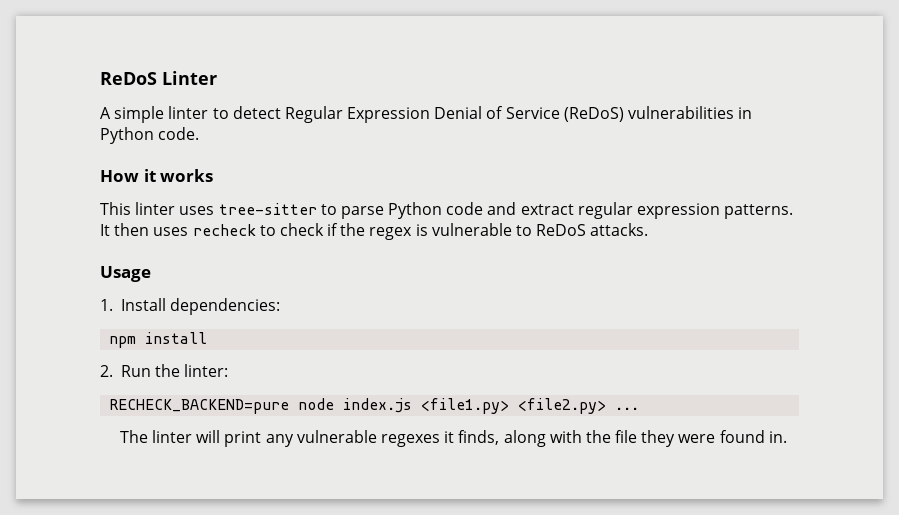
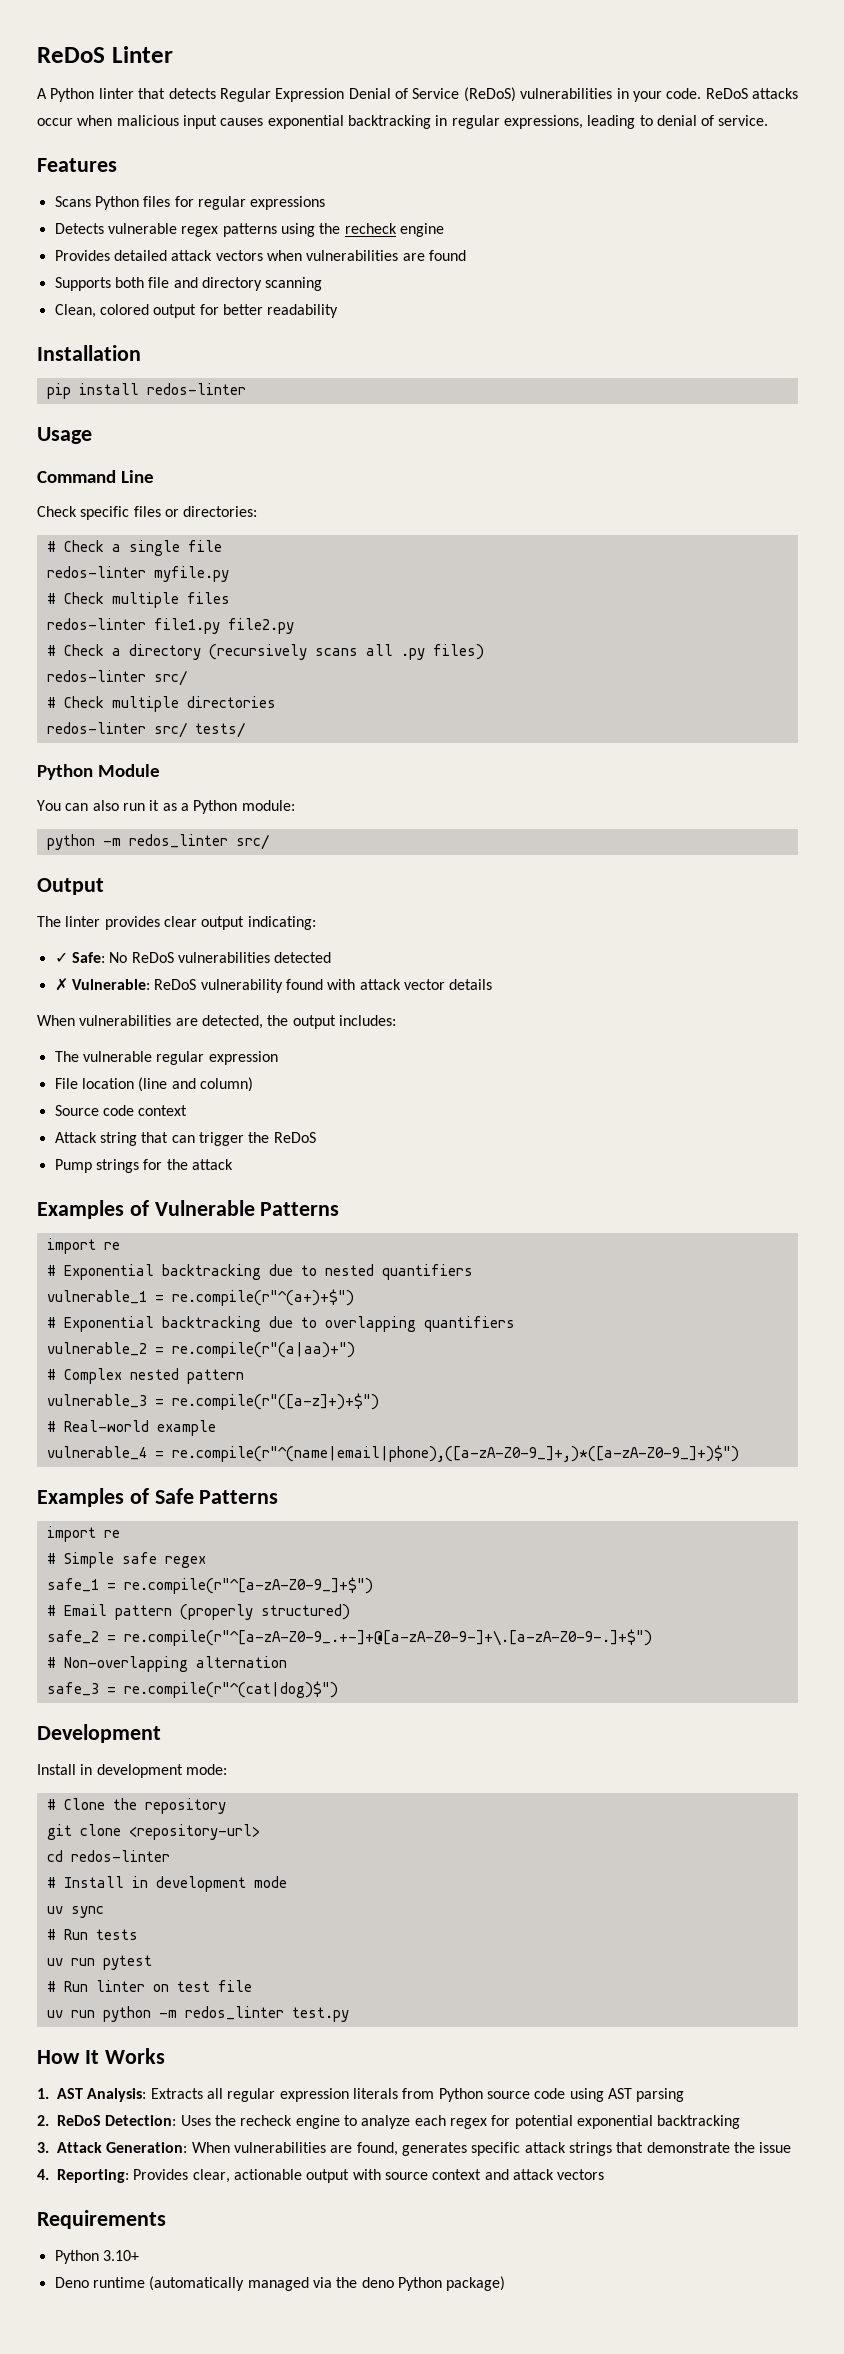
- A simple linter to detect Regular Expression Denial of Service (ReDoS) vulnerabilities in Python code.
- How it works
- This linter uses tree-sitter to parse Python code and extract regular expression patterns. It then uses recheck to check if the regex is vulnerable to ReDoS attacks.
+ A Python linter that detects Regular Expression Denial of Service (ReDoS) vulnerabilities in your code. ReDoS attacks occur when malicious input causes exponential backtracking in regular expressions, leading to denial of service.
+ Features
+ Scans Python files for regular expressions
+ Detects vulnerable regex patterns using the recheck engine
+ Provides detailed attack vectors when vulnerabilities are found
+ Supports both file and directory scanning
+ Clean, colored output for better readability
+ Installation
+ pip install redos-linter
  Usage
- 1. Install dependencies:
- npm install
- 2. Run the linter:
- RECHECK_BACKEND=pure node index.js <file1.py> <file2.py> ...
- The linter will print any vulnerable regexes it finds, along with the file they were found in.
+ Command Line
+ Check specific files or directories:
+ # Check a single file
+ redos-linter myfile.py
+ # Check multiple files
+ redos-linter file1.py file2.py
+ # Check a directory (recursively scans all .py files)
+ redos-linter src/
+ # Check multiple directories
+ redos-linter src/ tests/
+ Python Module
+ You can also run it as a Python module:
+ python -m redos_linter src/
+ Output
+ The linter provides clear output indicating:
+ ✓ Safe: No ReDoS vulnerabilities detected
+ ✗ Vulnerable: ReDoS vulnerability found with attack vector details
+ When vulnerabilities are detected, the output includes:
+ The vulnerable regular expression
+ File location (line and column)
+ Source code context
+ Attack string that can trigger the ReDoS
+ Pump strings for the attack
+ Examples of Vulnerable Patterns
+ import re
+ # Exponential backtracking due to nested quantifiers
+ vulnerable_1 = re.compile(r"^(a+)+$")
+ # Exponential backtracking due to overlapping quantifiers
+ vulnerable_2 = re.compile(r"(a|aa)+")
+ # Complex nested pattern
+ vulnerable_3 = re.compile(r"([a-z]+)+$")
+ # Real-world example
+ vulnerable_4 = re.compile(r"^(name|email|phone),([a-zA-Z0-9_]+,)*([a-zA-Z0-9_]+)$")
+ Examples of Safe Patterns
+ import re
+ # Simple safe regex
+ safe_1 = re.compile(r"^[a-zA-Z0-9_]+$")
+ # Email pattern (properly structured)
+ safe_2 = re.compile(r"^[a-zA-Z0-9_.+-]+@[a-zA-Z0-9-]+\.[a-zA-Z0-9-.]+$")
+ # Non-overlapping alternation
+ safe_3 = re.compile(r"^(cat|dog)$")
+ Development
+ Install in development mode:
+ # Clone the repository
+ git clone <repository-url>
+ cd redos-linter
+ # Install in development mode
+ uv sync
+ # Run tests
+ uv run pytest
+ # Run linter on test file
+ uv run python -m redos_linter test.py
+ How It Works
+ 1. AST Analysis: Extracts all regular expression literals from Python source code using AST parsing
+ 2. ReDoS Detection: Uses the recheck engine to analyze each regex for potential exponential backtracking
+ 3. Attack Generation: When vulnerabilities are found, generates specific attack strings that demonstrate the issue
+ 4. Reporting: Provides clear, actionable output with source context and attack vectors
+ Requirements
+ Python 3.10+
+ Deno runtime (automatically managed via the deno Python package)

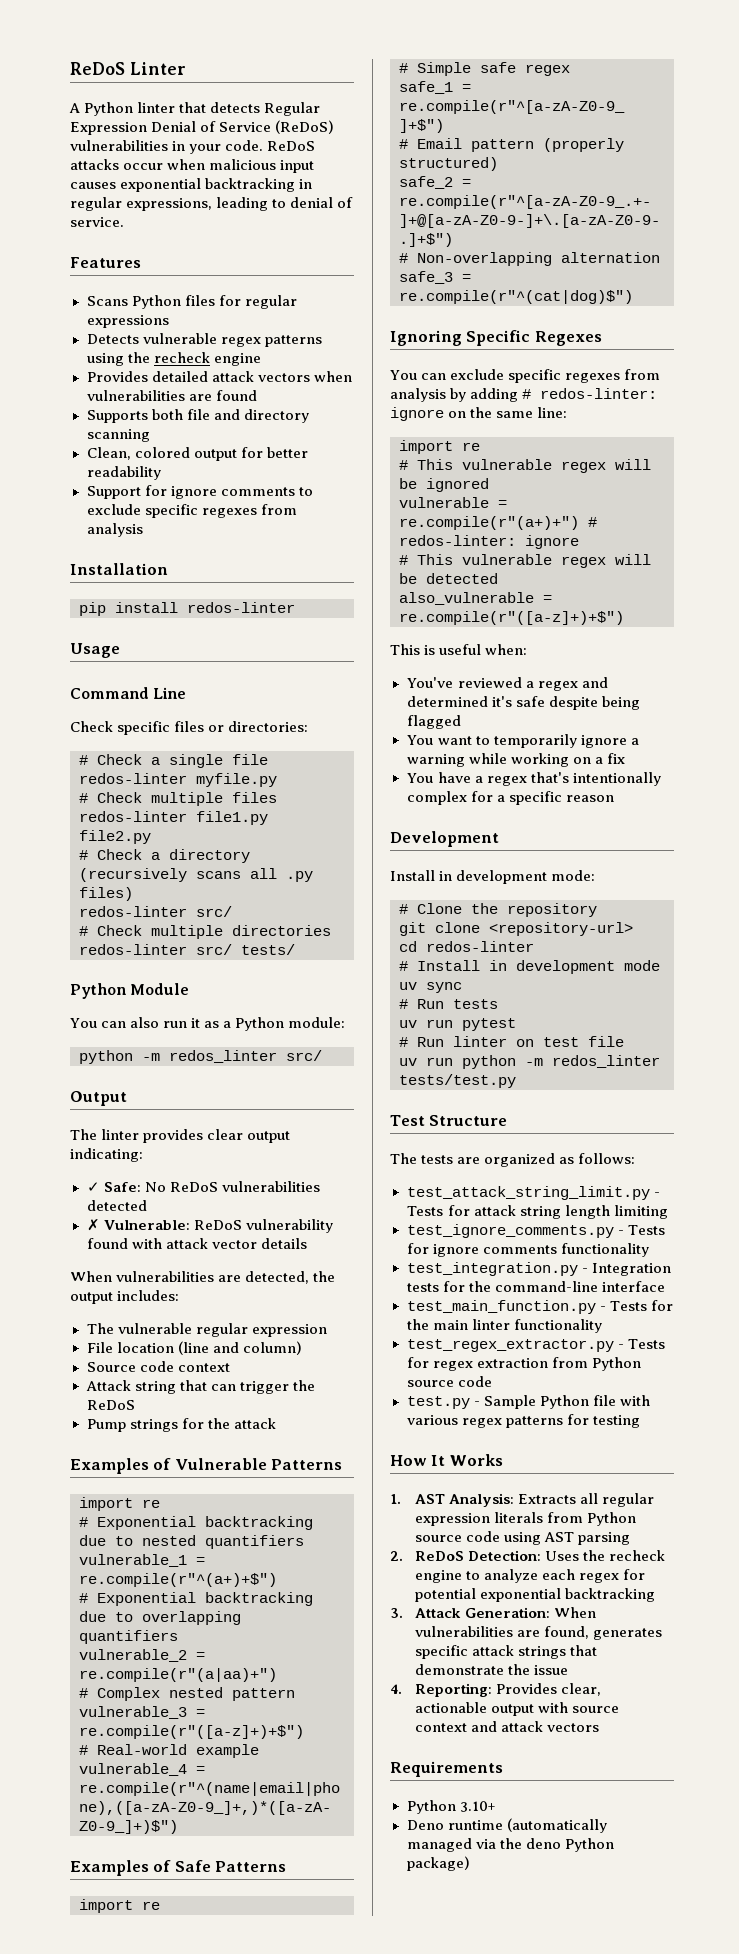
+ Support for ignore comments to exclude specific regexes from analysis
+ Ignoring Specific Regexes
+ You can exclude specific regexes from analysis by adding # redos-linter: ignore on the same line:
+ import re
+ # This vulnerable regex will be ignored
+ vulnerable = re.compile(r"(a+)+") # redos-linter: ignore
+ # This vulnerable regex will be detected
+ also_vulnerable = re.compile(r"([a-z]+)+$")
+ This is useful when:
+ You've reviewed a regex and determined it's safe despite being flagged
+ You want to temporarily ignore a warning while working on a fix
+ You have a regex that's intentionally complex for a specific reason
- uv run python -m redos_linter test.py
+ uv run python -m redos_linter tests/test.py
+ Test Structure
+ The tests are organized as follows:
+ test_attack_string_limit.py - Tests for attack string length limiting
+ test_ignore_comments.py - Tests for ignore comments functionality
+ test_integration.py - Integration tests for the command-line interface
+ test_main_function.py - Tests for the main linter functionality
+ test_regex_extractor.py - Tests for regex extraction from Python source code
+ test.py - Sample Python file with various regex patterns for testing

